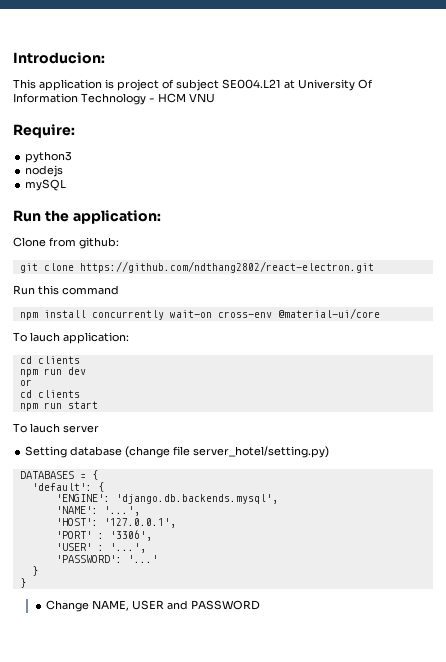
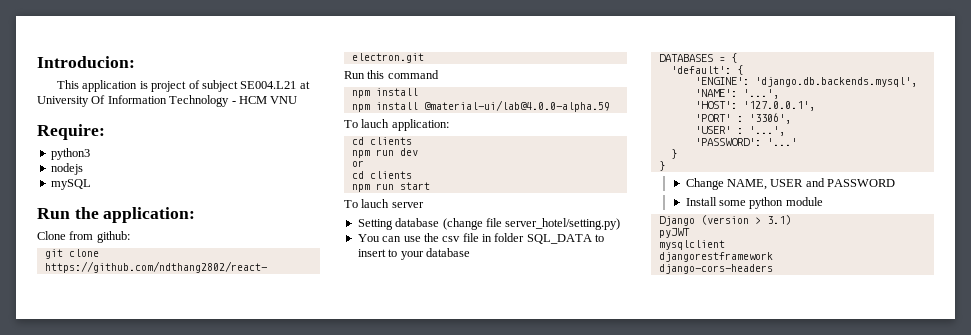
  Run this command
- npm install concurrently wait-on cross-env @material-ui/core
+ npm install
+ npm install @material-ui/lab@4.0.0-alpha.59
+ You can use the csv file in folder SQL_DATA to insert to your database
+ Install some python module
+ Django (version > 3.1)
+ pyJWT
+ mysqlclient
+ djangorestframework
+ django-cors-headers

